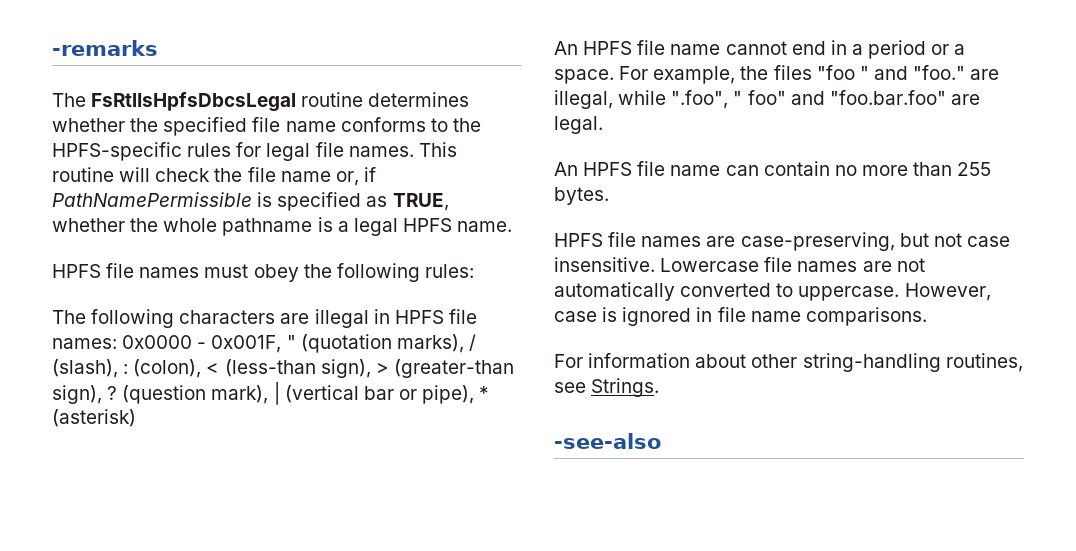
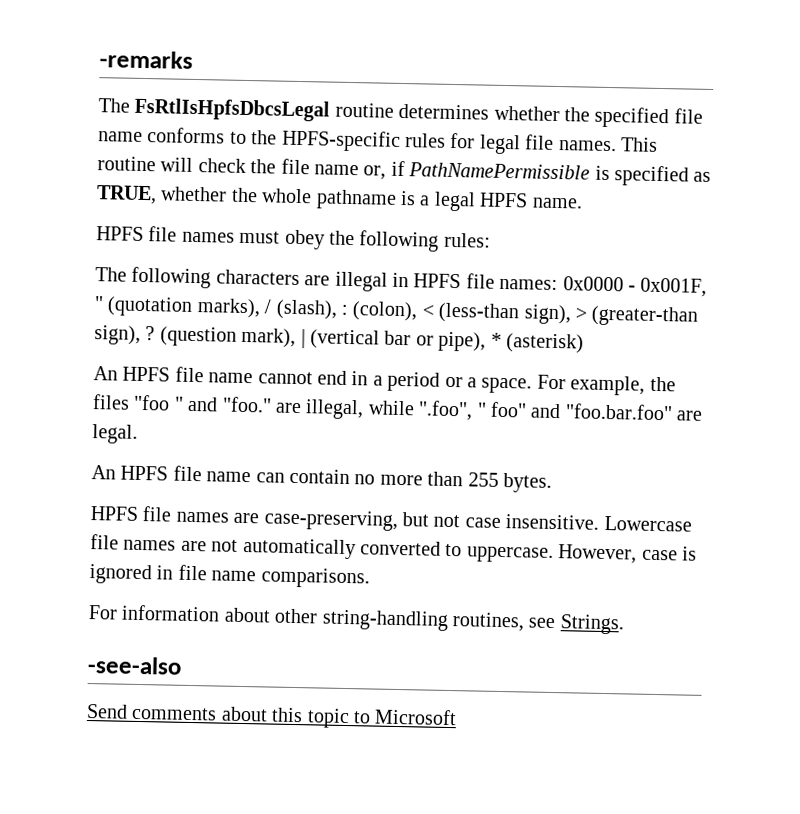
+ Send comments about this topic to Microsoft

